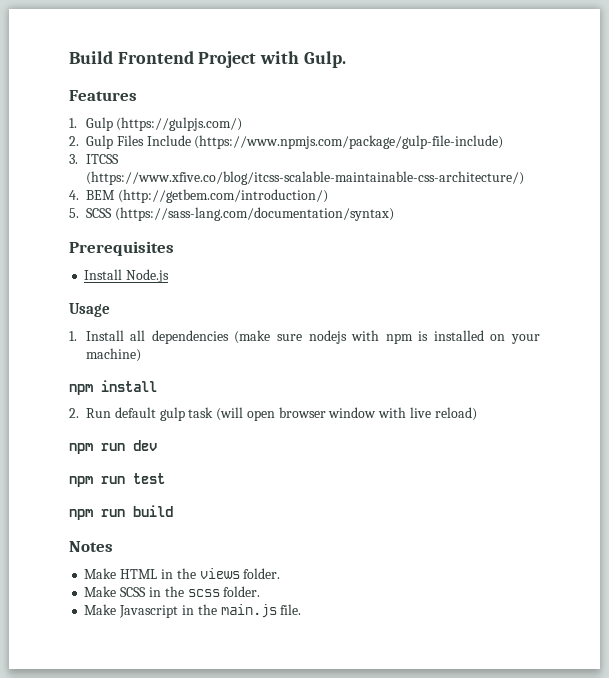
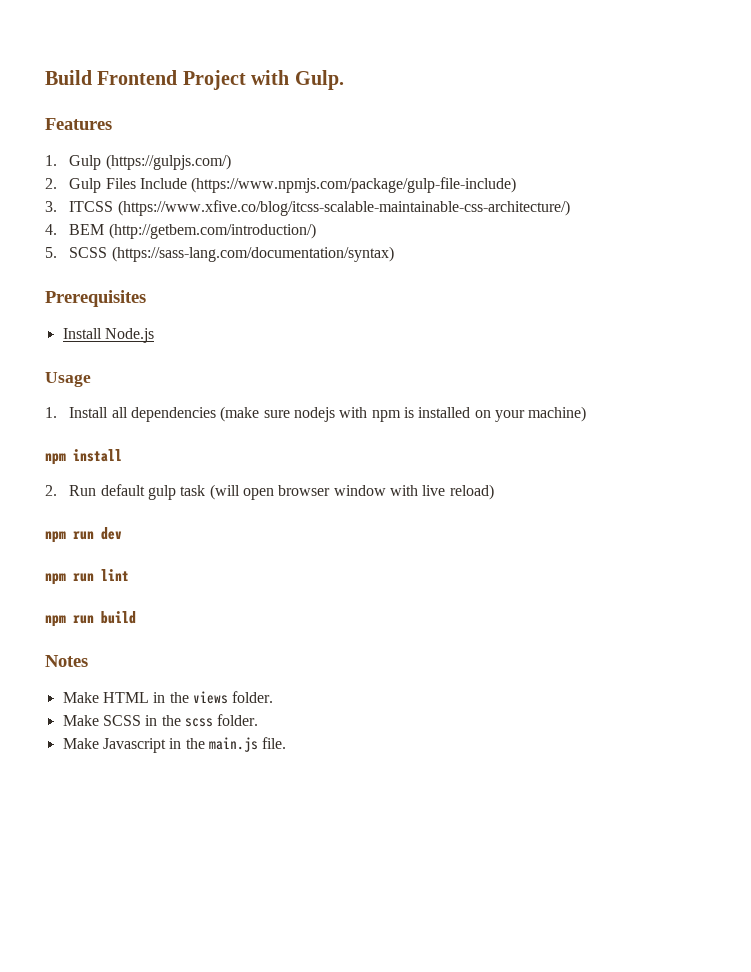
- npm run test
+ npm run lint

